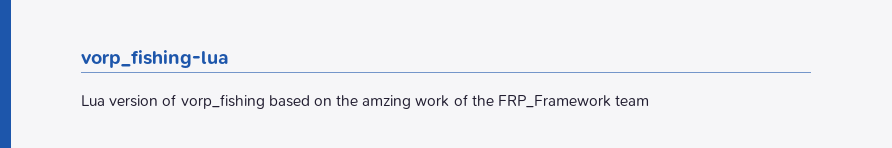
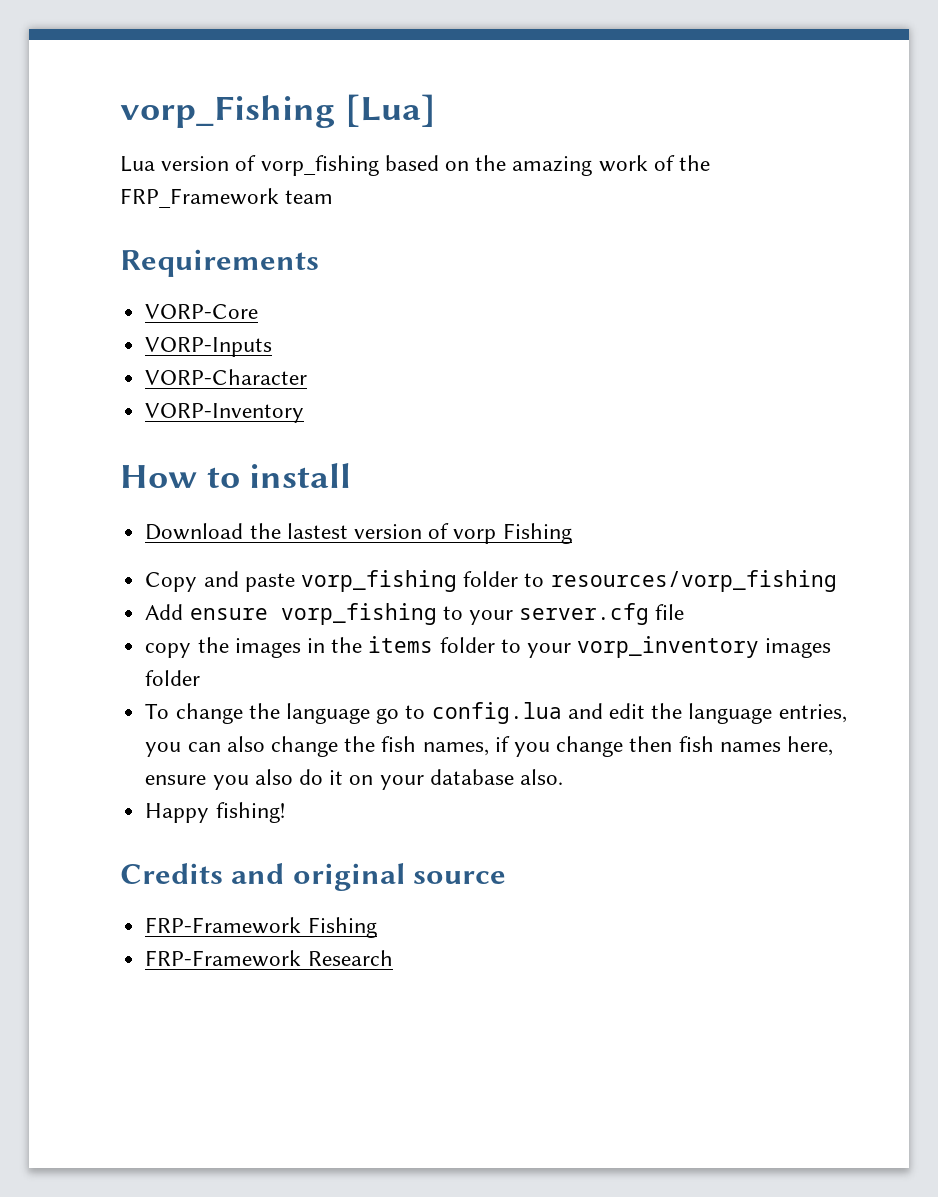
- vorp_fishing-lua
+ vorp_Fishing [Lua]
- Lua version of vorp_fishing based on the amzing work of the FRP_Framework team
+ Lua version of vorp_fishing based on the amazing work of the FRP_Framework team
+ Requirements
+ VORP-Core
+ VORP-Inputs
+ VORP-Character
+ VORP-Inventory
+ How to install
+ Download the lastest version of vorp Fishing
+ Copy and paste vorp_fishing folder to resources/vorp_fishing
+ Add ensure vorp_fishing to your server.cfg file
+ copy the images in the items folder to your vorp_inventory images folder
+ To change the language go to config.lua and edit the language entries, you can also change the fish names, if you change then fish names here, ensure you also do it on your database also.
+ Happy fishing!
+ Credits and original source
+ FRP-Framework Fishing
+ FRP-Framework Research

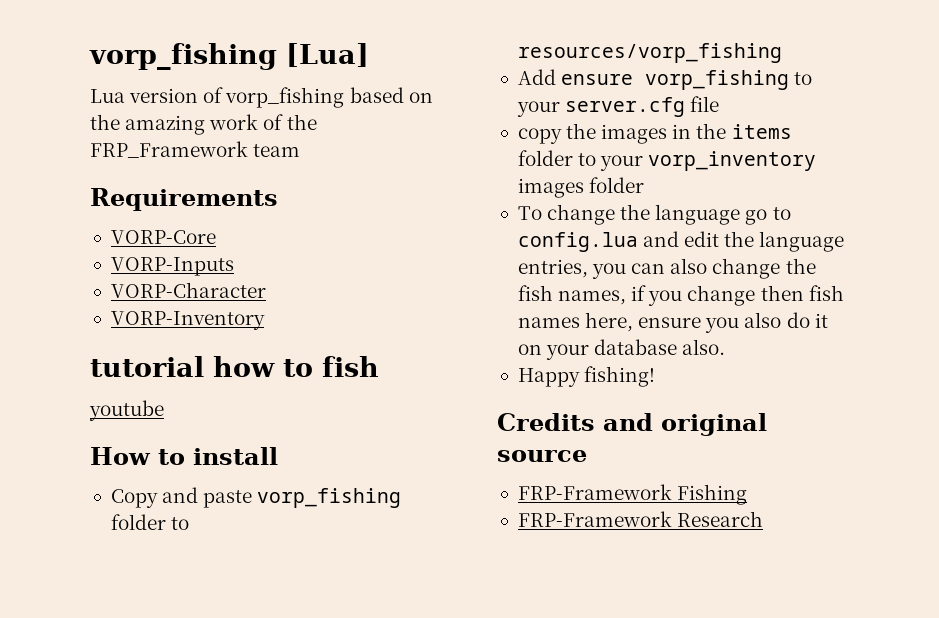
- vorp_Fishing [Lua]
+ vorp_fishing [Lua]
+ tutorial how to fish
+ youtube
  How to install
- Download the lastest version of vorp Fishing

